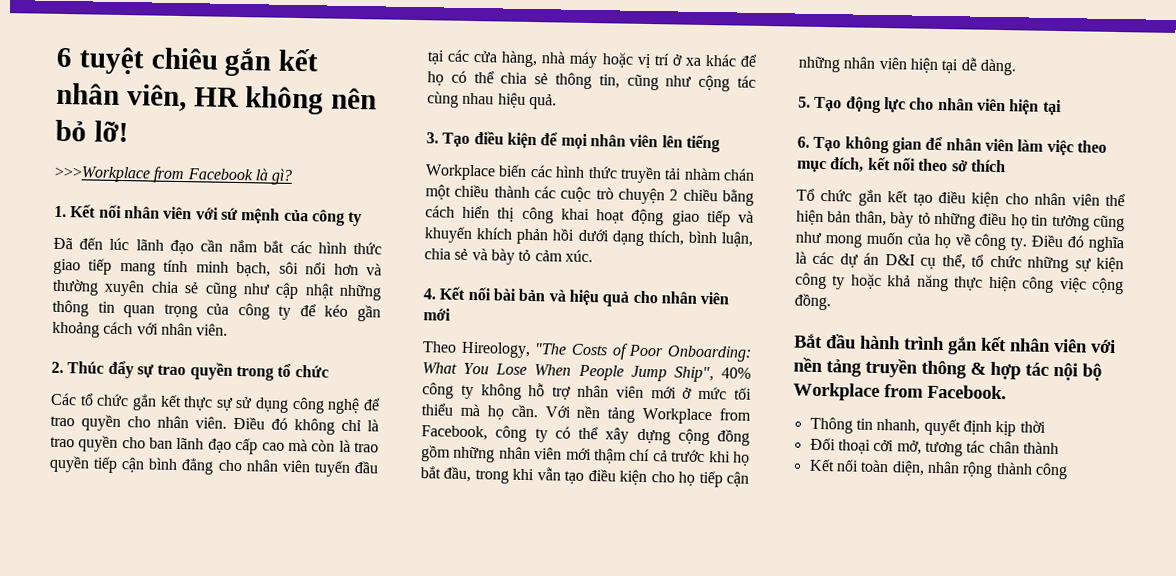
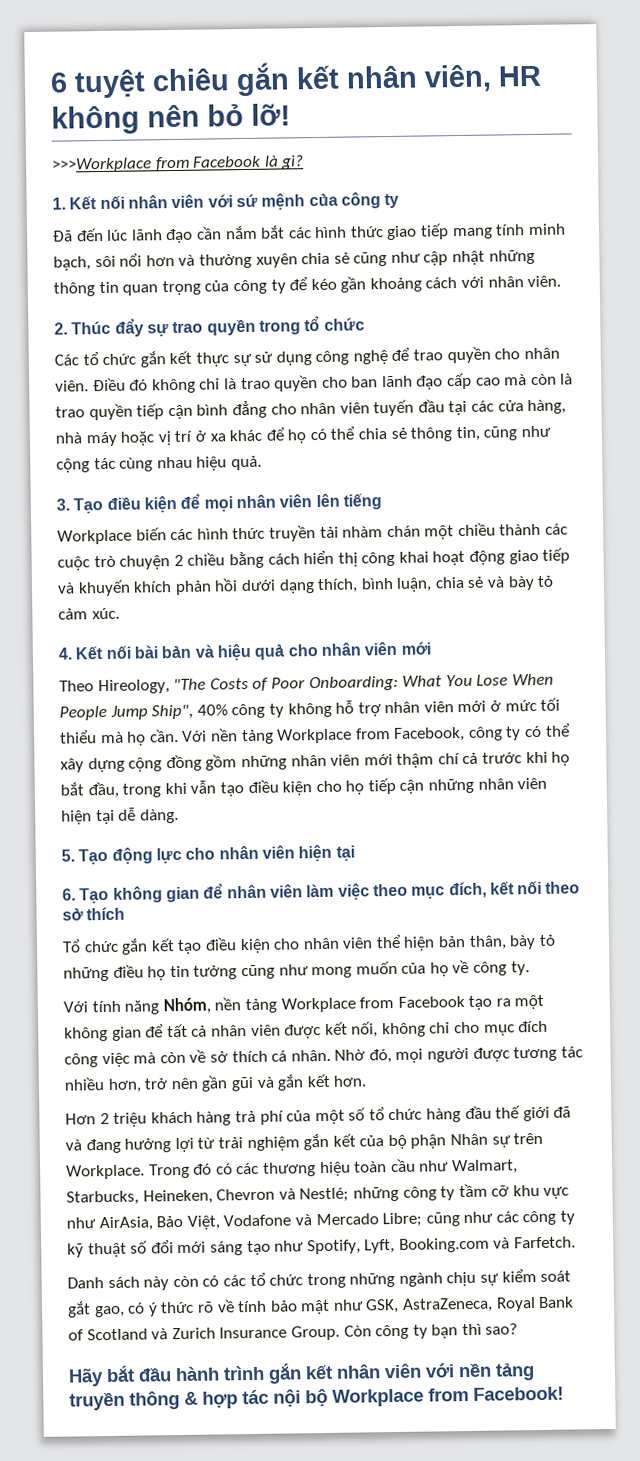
- Tổ chức gắn kết tạo điều kiện cho nhân viên thể hiện bản thân, bày tỏ những điều họ tin tưởng cũng như mong muốn của họ về công ty. Điều đó nghĩa là các dự án D&I cụ thể, tổ chức những sự kiện công ty hoặc khả năng thực hiện công việc cộng đồng.
- Bắt đầu hành trình gắn kết nhân viên với nền tảng truyền thông & hợp tác nội bộ Workplace from Facebook.
- Thông tin nhanh, quyết định kịp thời
- Đối thoại cởi mở, tương tác chân thành
- Kết nối toàn diện, nhân rộng thành công
+ Tổ chức gắn kết tạo điều kiện cho nhân viên thể hiện bản thân, bày tỏ những điều họ tin tưởng cũng như mong muốn của họ về công ty.
+ Với tính năng Nhóm, nền tảng Workplace from Facebook tạo ra một không gian để tất cả nhân viên được kết nối, không chỉ cho mục đích công việc mà còn về sở thích cá nhân. Nhờ đó, mọi người được tương tác nhiều hơn, trở nên gần gũi và gắn kết hơn.
+ Hơn 2 triệu khách hàng trả phí của một số tổ chức hàng đầu thế giới đã và đang hưởng lợi từ trải nghiệm gắn kết của bộ phận Nhân sự trên Workplace. Trong đó có các thương hiệu toàn cầu như Walmart, Starbucks, Heineken, Chevron và Nestlé; những công ty tầm cỡ khu vực như AirAsia, Bảo Việt, Vodafone và Mercado Libre; cũng như các công ty kỹ thuật số đổi mới sáng tạo như Spotify, Lyft, Booking.com và Farfetch.
+ Danh sách này còn có các tổ chức trong những ngành chịu sự kiểm soát gắt gao, có ý thức rõ về tính bảo mật như GSK, AstraZeneca, Royal Bank of Scotland và Zurich Insurance Group. Còn công ty bạn thì sao?
+ Hãy bắt đầu hành trình gắn kết nhân viên với nền tảng truyền thông & hợp tác nội bộ Workplace from Facebook!

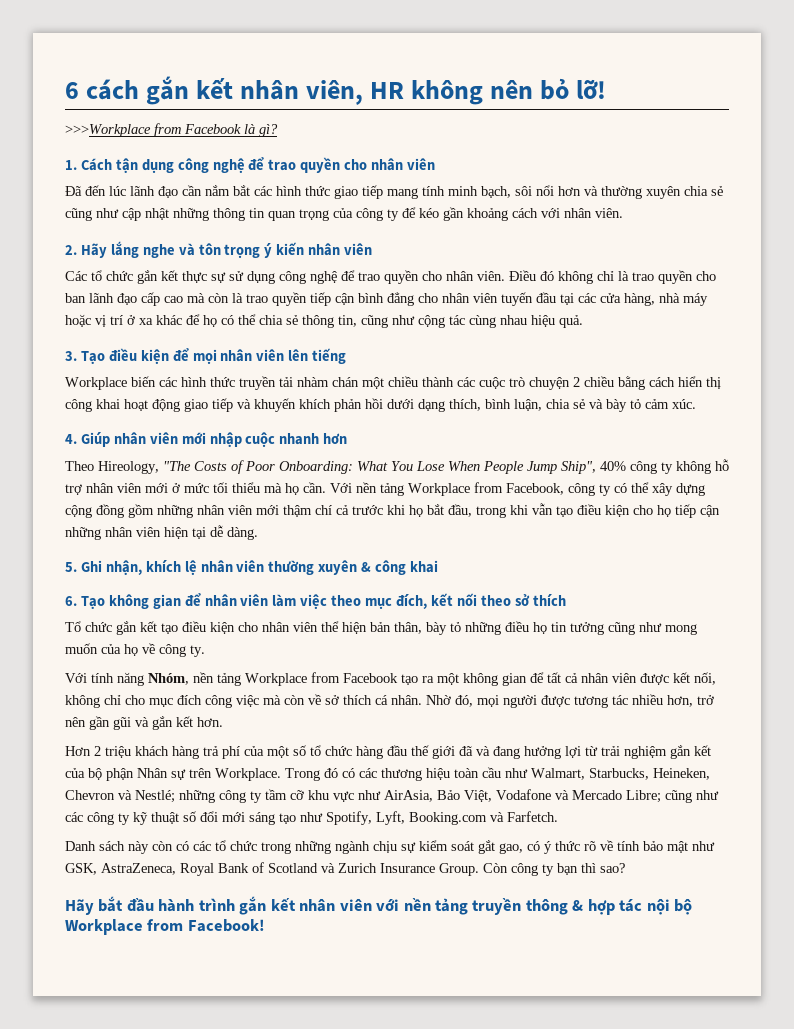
- 6 tuyệt chiêu gắn kết nhân viên, HR không nên bỏ lỡ!
+ 6 cách gắn kết nhân viên, HR không nên bỏ lỡ!
- 1. Kết nối nhân viên với sứ mệnh của công ty
+ 1. Cách tận dụng công nghệ để trao quyền cho nhân viên
- 2. Thúc đẩy sự trao quyền trong tổ chức
+ 2. Hãy lắng nghe và tôn trọng ý kiến nhân viên
- 4. Kết nối bài bản và hiệu quả cho nhân viên mới
+ 4. Giúp nhân viên mới nhập cuộc nhanh hơn
- 5. Tạo động lực cho nhân viên hiện tại
+ 5. Ghi nhận, khích lệ nhân viên thường xuyên & công khai

